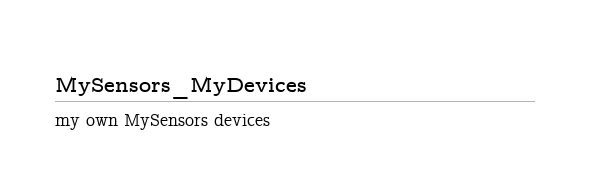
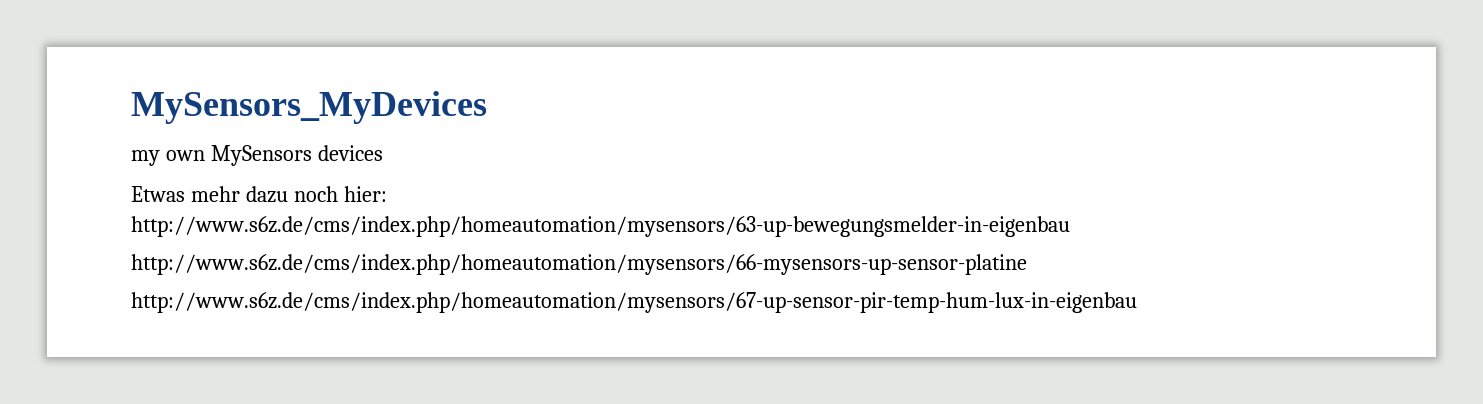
+ Etwas mehr dazu noch hier:
+ http://www.s6z.de/cms/index.php/homeautomation/mysensors/63-up-bewegungsmelder-in-eigenbau
+ http://www.s6z.de/cms/index.php/homeautomation/mysensors/66-mysensors-up-sensor-platine
+ http://www.s6z.de/cms/index.php/homeautomation/mysensors/67-up-sensor-pir-temp-hum-lux-in-eigenbau

